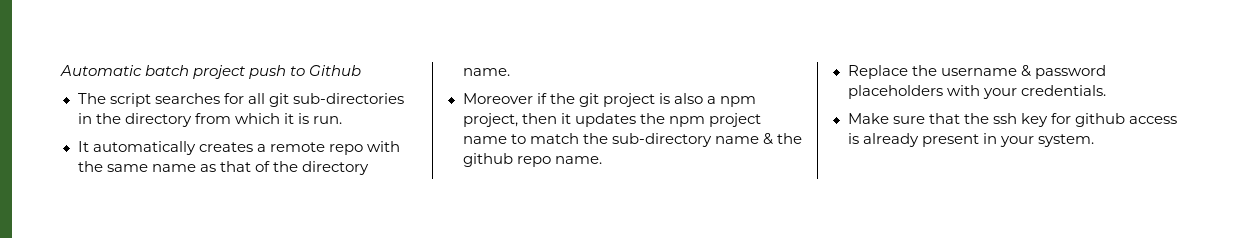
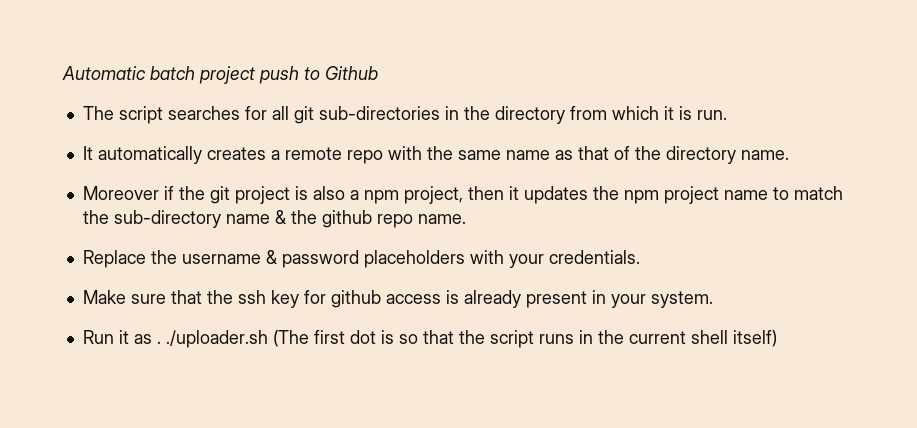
+ Run it as . ./uploader.sh (The first dot is so that the script runs in the current shell itself)

